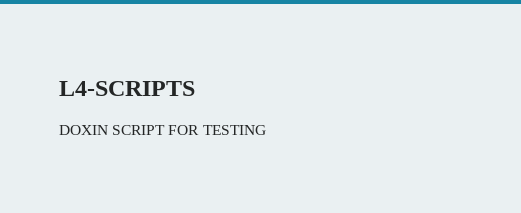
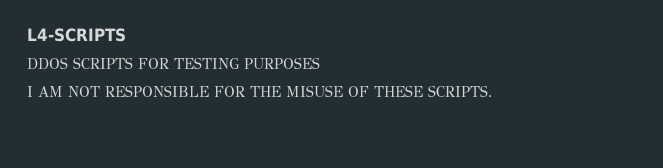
- DOXIN SCRIPT FOR TESTING
+ DDOS SCRIPTS FOR TESTING PURPOSES
+ I AM NOT RESPONSIBLE FOR THE MISUSE OF THESE SCRIPTS.

